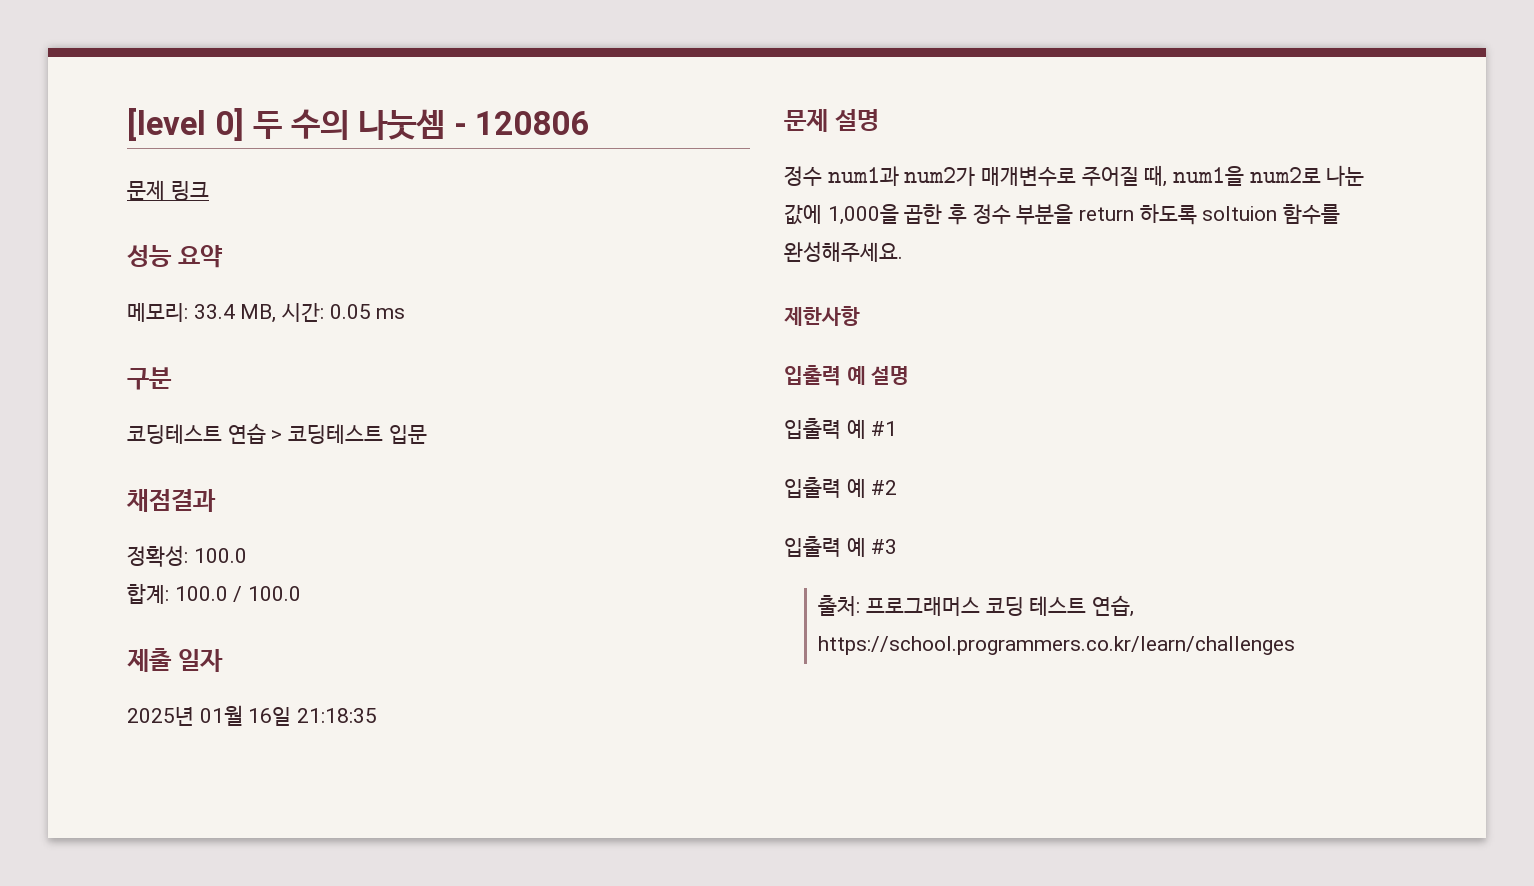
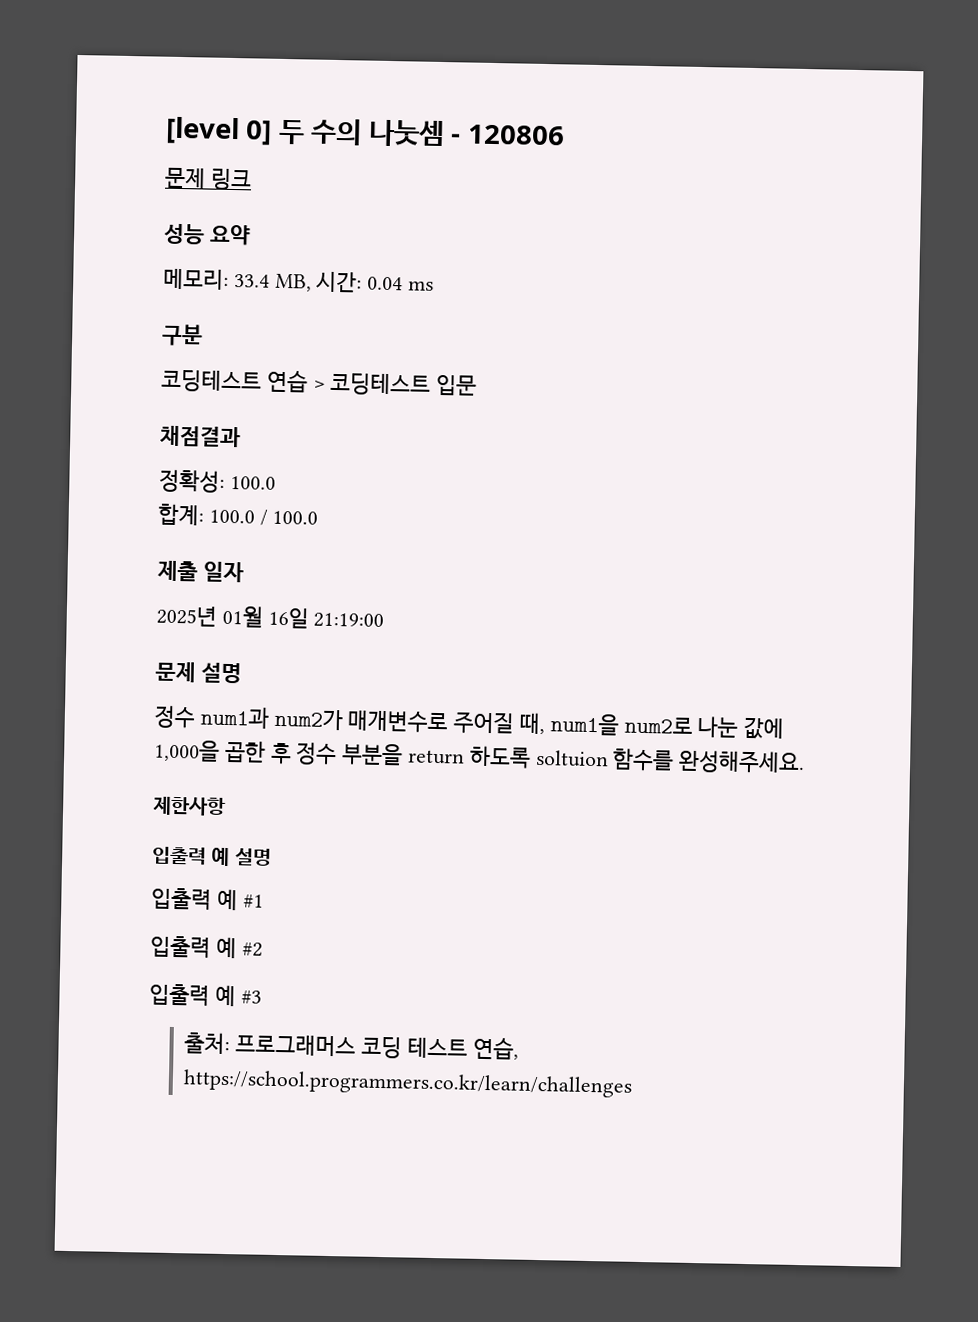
- 메모리: 33.4 MB, 시간: 0.05 ms
+ 메모리: 33.4 MB, 시간: 0.04 ms
- 2025년 01월 16일 21:18:35
+ 2025년 01월 16일 21:19:00

